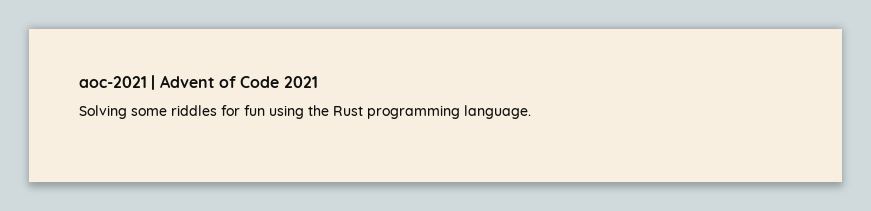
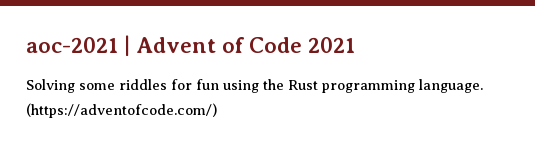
+ (https://adventofcode.com/)

